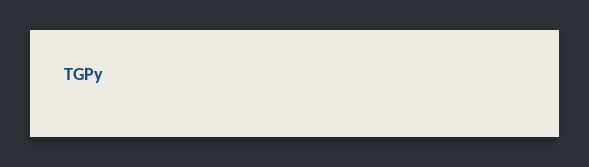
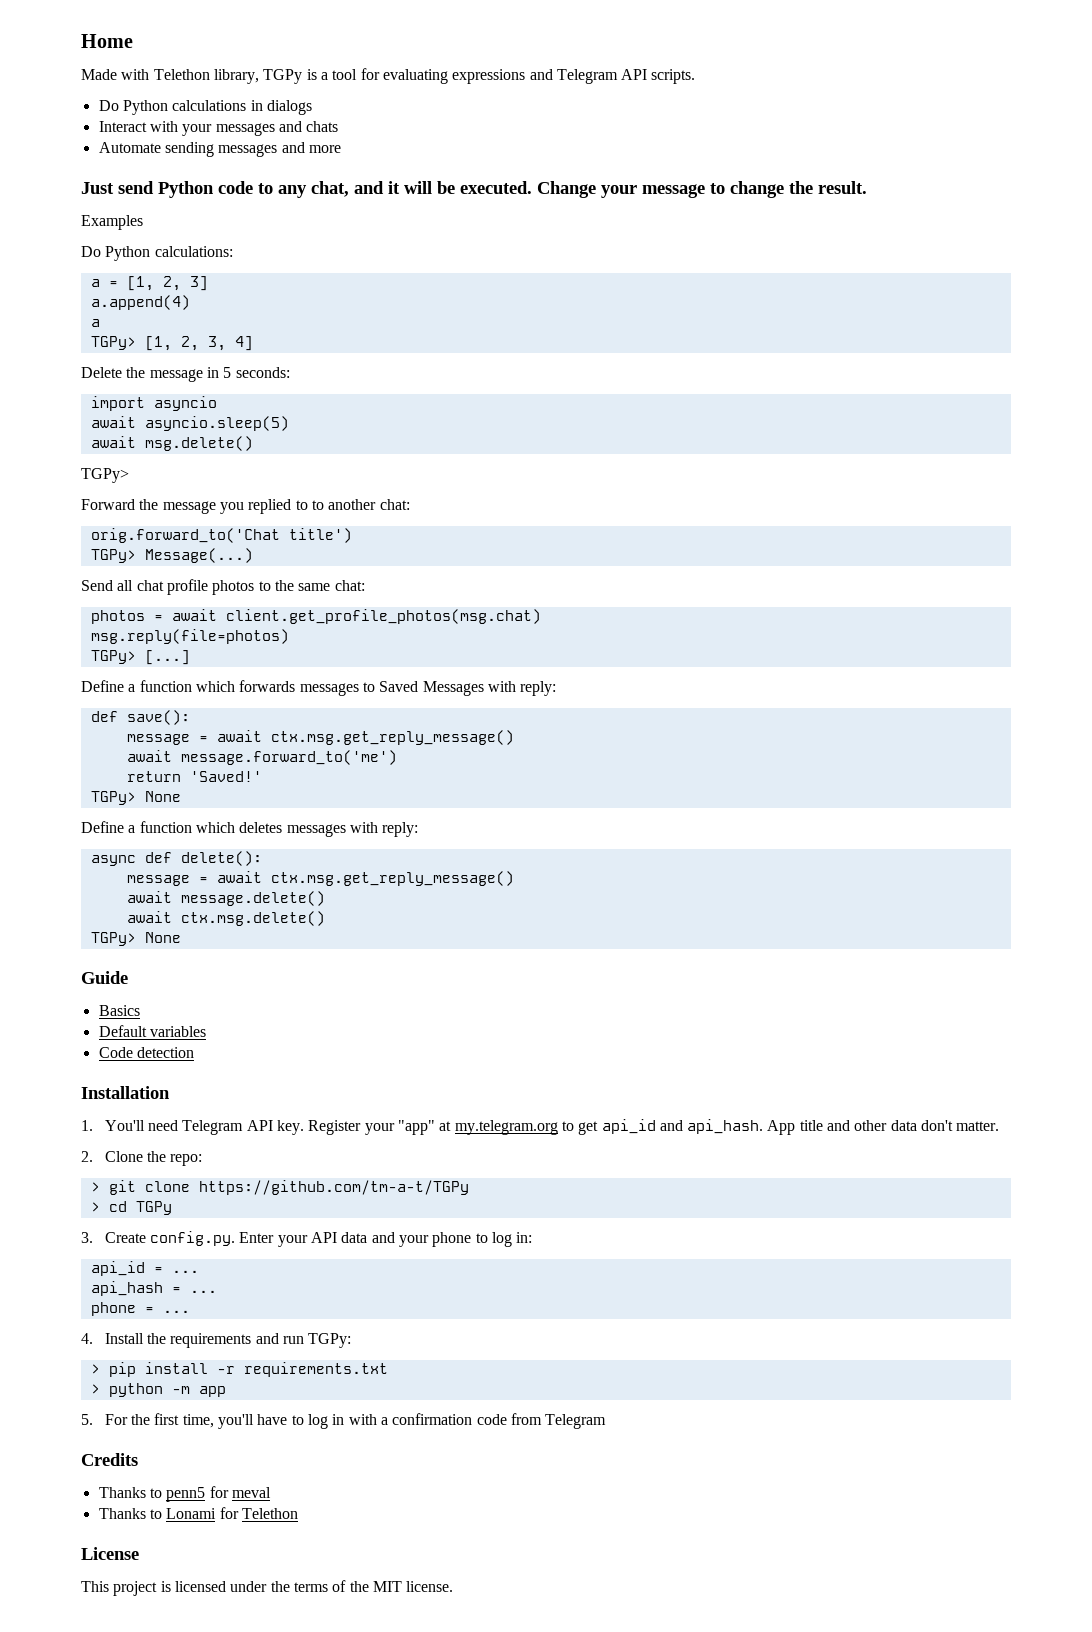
- TGPy
+ Home
+ Made with Telethon library, TGPy is a tool for evaluating expressions and Telegram API scripts.
+ Do Python calculations in dialogs
+ Interact with your messages and chats
+ Automate sending messages and more
+ Just send Python code to any chat, and it will be executed. Change your message to change the result.
+ Examples
+ Do Python calculations:
+ a = [1, 2, 3]
+ a.append(4)
+ a
+ TGPy> [1, 2, 3, 4]
+ Delete the message in 5 seconds:
+ import asyncio
+ await asyncio.sleep(5)
+ await msg.delete()
+ TGPy>
+ Forward the message you replied to to another chat:
+ orig.forward_to('Chat title')
+ TGPy> Message(...)
+ Send all chat profile photos to the same chat:
+ photos = await client.get_profile_photos(msg.chat)
+ msg.reply(file=photos)
+ TGPy> [...]
+ Define a function which forwards messages to Saved Messages with reply:
+ def save():
+ message = await ctx.msg.get_reply_message()
+ await message.forward_to('me')
+ return 'Saved!'
+ TGPy> None
+ Define a function which deletes messages with reply:
+ async def delete():
+ message = await ctx.msg.get_reply_message()
+ await message.delete()
+ await ctx.msg.delete()
+ TGPy> None
+ Guide
+ Basics
+ Default variables
+ Code detection
+ Installation
+ 1. You'll need Telegram API key. Register your "app" at my.telegram.org to get api_id and api_hash. App title and other data don't matter.
+ 2. Clone the repo:
+ > git clone https://github.com/tm-a-t/TGPy
+ > cd TGPy
+ 3. Create config.py. Enter your API data and your phone to log in:
+ api_id = ...
+ api_hash = ...
+ phone = ...
+ 4. Install the requirements and run TGPy:
+ > pip install -r requirements.txt
+ > python -m app
+ 5. For the first time, you'll have to log in with a confirmation code from Telegram
+ Credits
+ Thanks to penn5 for meval
+ Thanks to Lonami for Telethon
+ License
+ This project is licensed under the terms of the MIT license.

